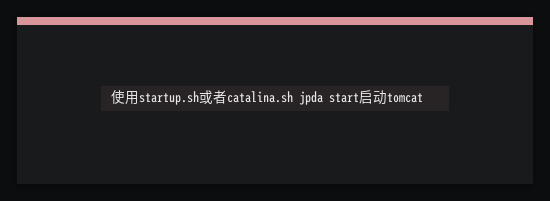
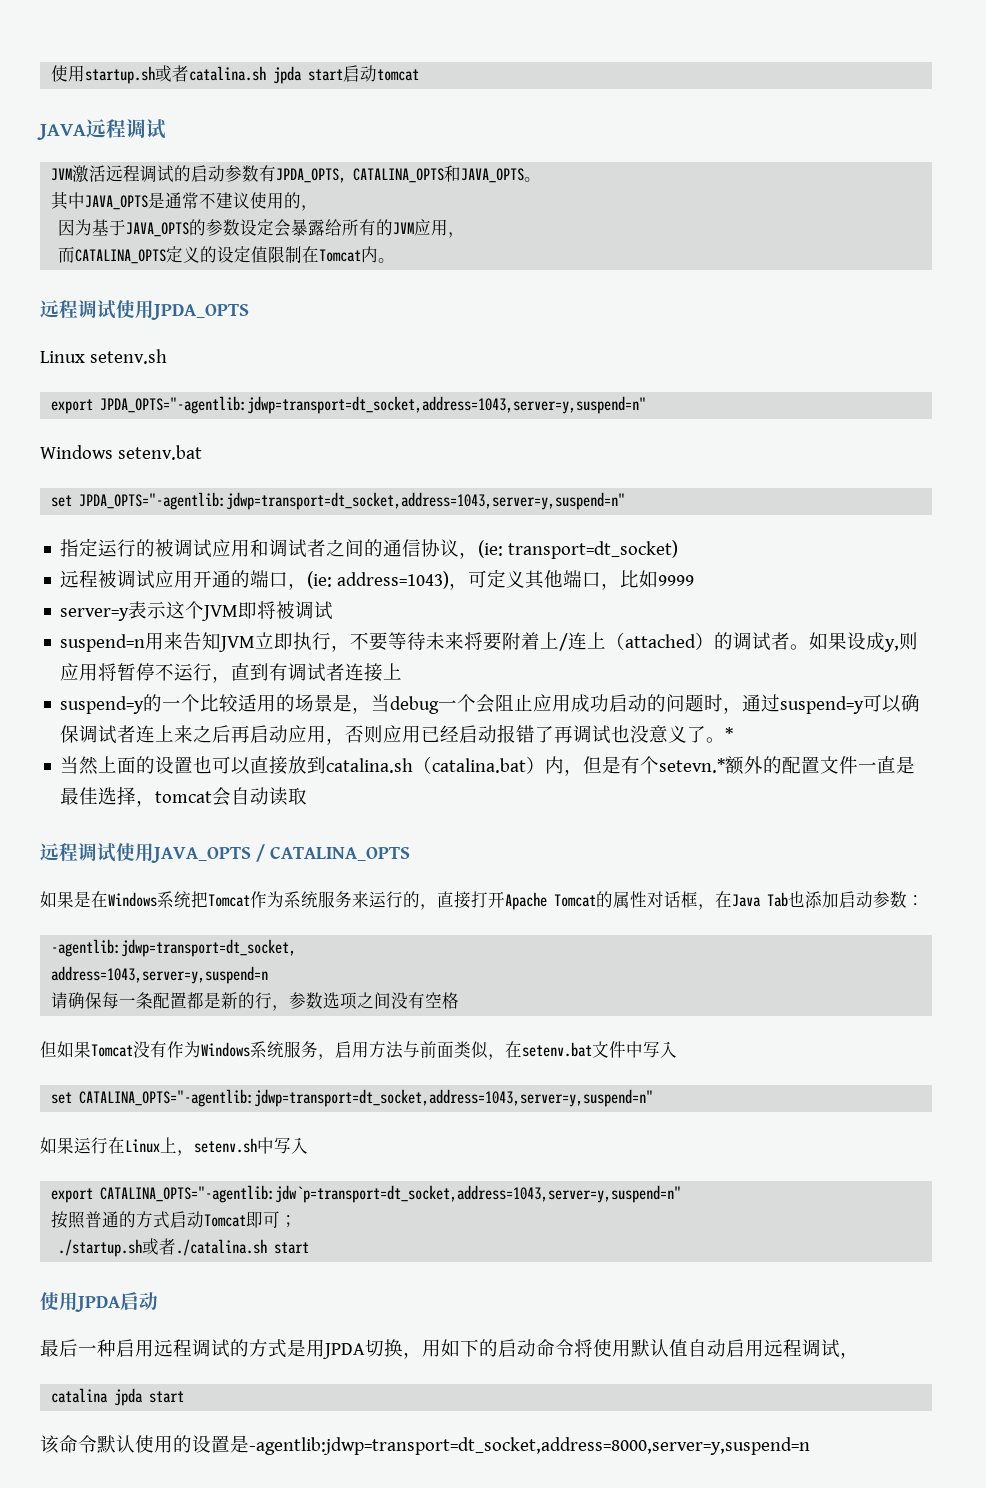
+ JAVA远程调试
+ JVM激活远程调试的启动参数有JPDA_OPTS, CATALINA_OPTS和JAVA_OPTS。
+ 其中JAVA_OPTS是通常不建议使用的，
+ 因为基于JAVA_OPTS的参数设定会暴露给所有的JVM应用，
+ 而CATALINA_OPTS定义的设定值限制在Tomcat内。
+ 远程调试使用JPDA_OPTS
+ Linux setenv.sh
+ export JPDA_OPTS="-agentlib:jdwp=transport=dt_socket,address=1043,server=y,suspend=n"
+ Windows setenv.bat
+ set JPDA_OPTS="-agentlib:jdwp=transport=dt_socket,address=1043,server=y,suspend=n"
+ 指定运行的被调试应用和调试者之间的通信协议，(ie: transport=dt_socket)
+ 远程被调试应用开通的端口，(ie: address=1043)，可定义其他端口，比如9999
+ server=y表示这个JVM即将被调试
+ suspend=n用来告知JVM立即执行，不要等待未来将要附着上/连上（attached）的调试者。如果设成y,则应用将暂停不运行，直到有调试者连接上
+ suspend=y的一个比较适用的场景是，当debug一个会阻止应用成功启动的问题时，通过suspend=y可以确保调试者连上来之后再启动应用，否则应用已经启动报错了再调试也没意义了。*
+ 当然上面的设置也可以直接放到catalina.sh（catalina.bat）内，但是有个setevn.*额外的配置文件一直是最佳选择，tomcat会自动读取
+ 远程调试使用JAVA_OPTS / CATALINA_OPTS
+ 如果是在Windows系统把Tomcat作为系统服务来运行的，直接打开Apache Tomcat的属性对话框，在Java Tab也添加启动参数：
+ -agentlib:jdwp=transport=dt_socket,
+ address=1043,server=y,suspend=n
+ 请确保每一条配置都是新的行，参数选项之间没有空格
+ 但如果Tomcat没有作为Windows系统服务，启用方法与前面类似，在setenv.bat文件中写入
+ set CATALINA_OPTS="-agentlib:jdwp=transport=dt_socket,address=1043,server=y,suspend=n"
+ 如果运行在Linux上，setenv.sh中写入
+ export CATALINA_OPTS="-agentlib:jdw`p=transport=dt_socket,address=1043,server=y,suspend=n"
+ 按照普通的方式启动Tomcat即可；
+ ./startup.sh或者./catalina.sh start
+ 使用JPDA启动
+ 最后一种启用远程调试的方式是用JPDA切换，用如下的启动命令将使用默认值自动启用远程调试，
+ catalina jpda start
+ 该命令默认使用的设置是-agentlib:jdwp=transport=dt_socket,address=8000,server=y,suspend=n

